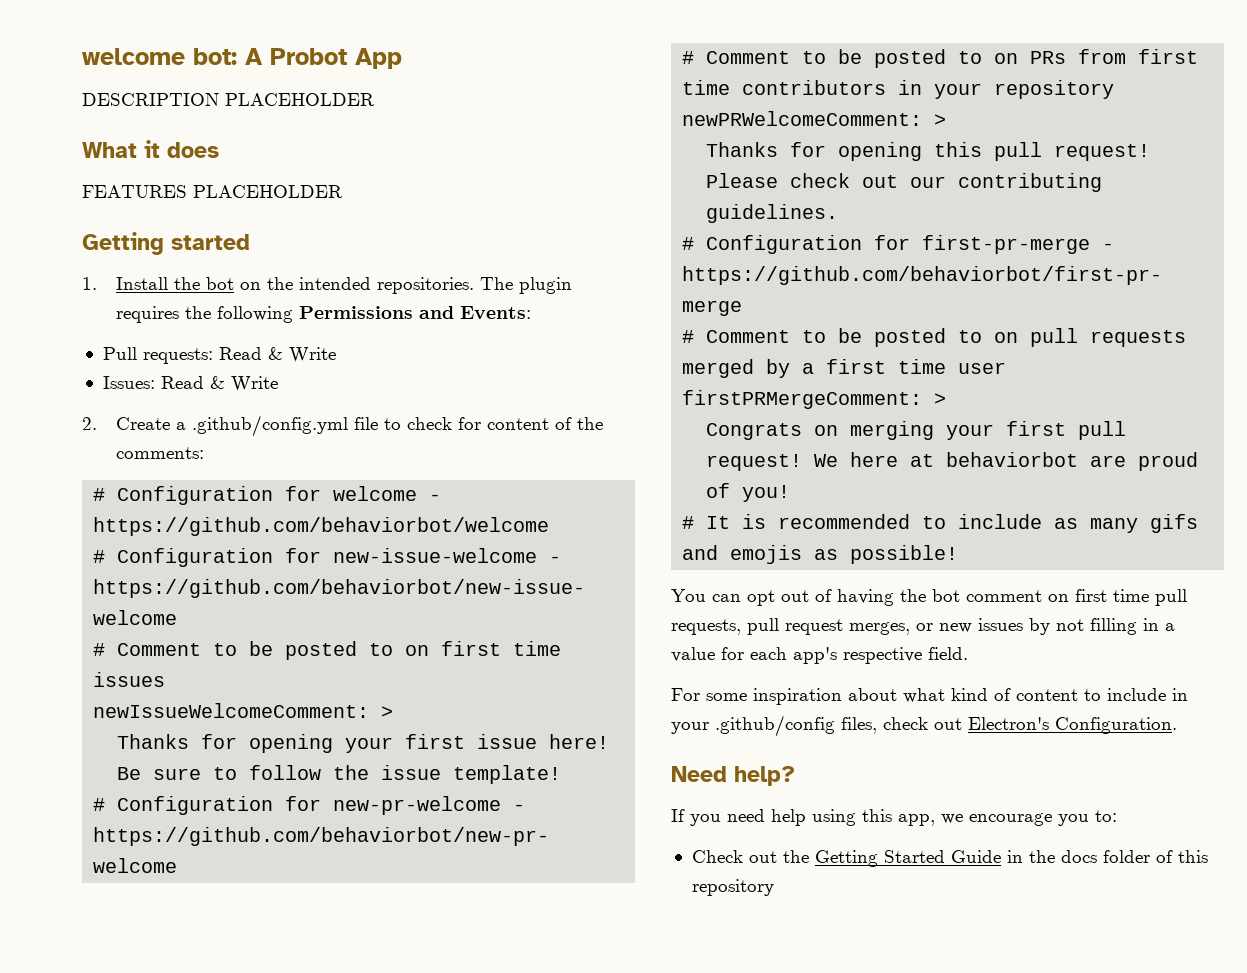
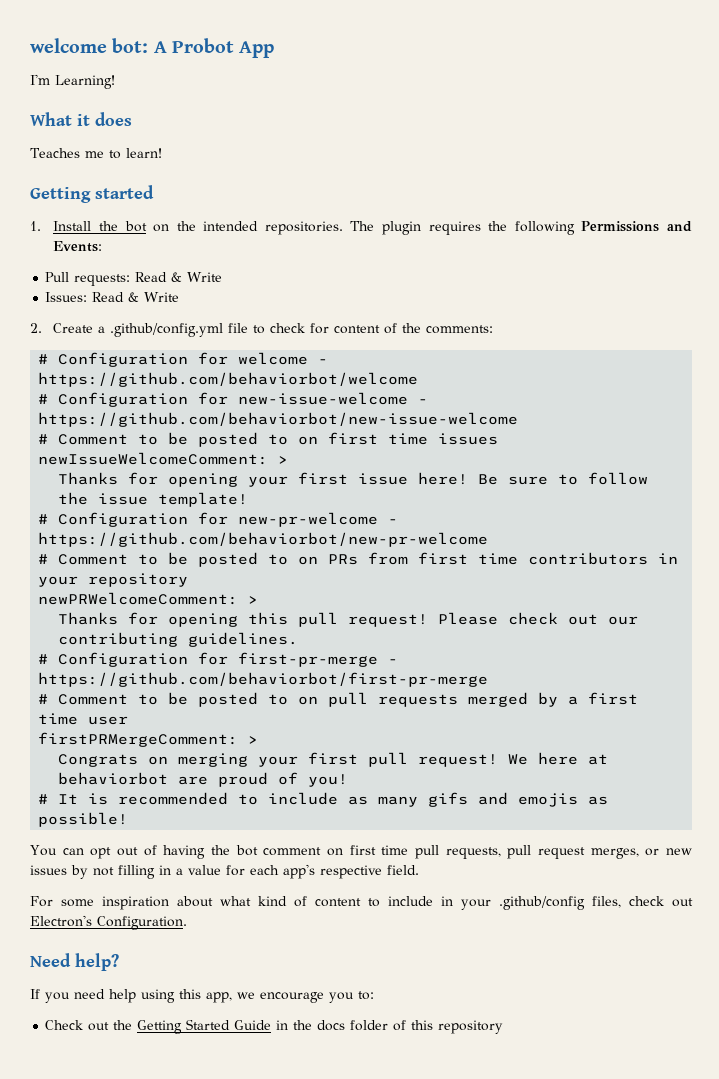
- DESCRIPTION PLACEHOLDER
+ I'm Learning!
- FEATURES PLACEHOLDER
+ Teaches me to learn!

